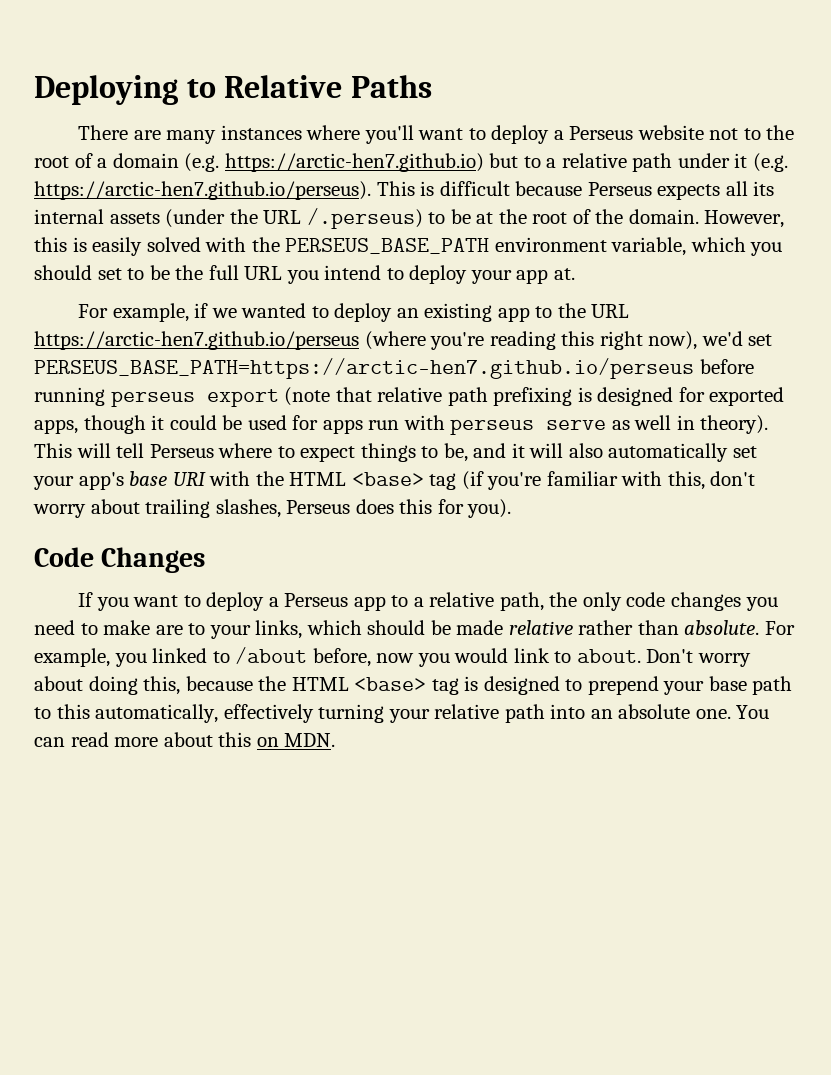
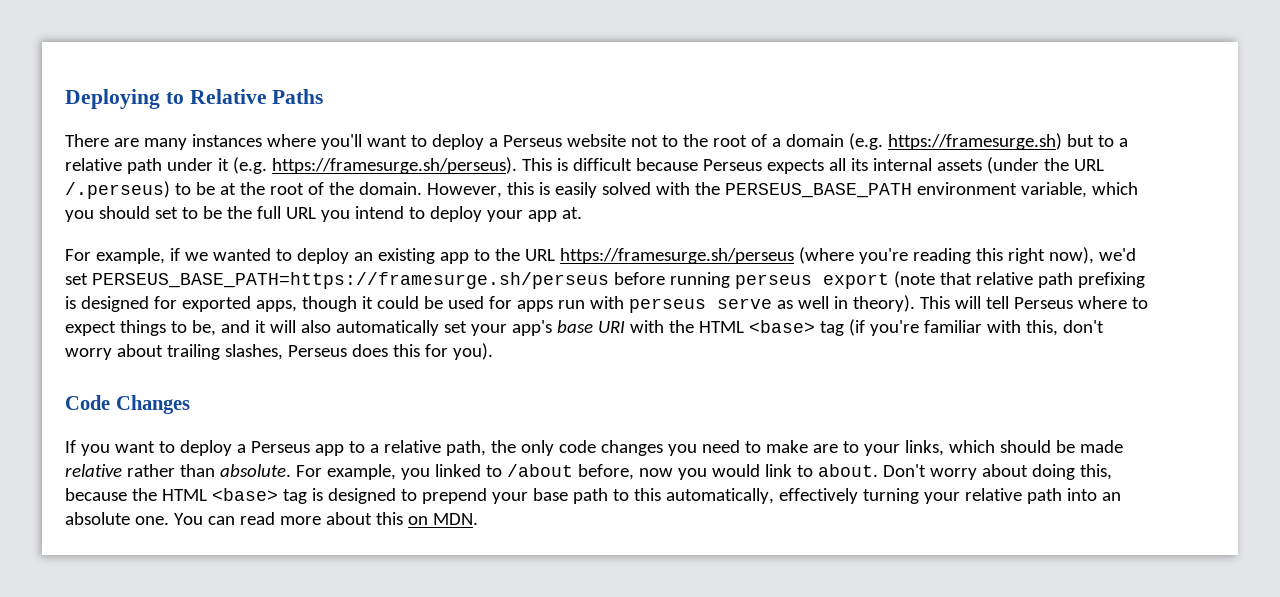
- There are many instances where you'll want to deploy a Perseus website not to the root of a domain (e.g. https://arctic-hen7.github.io) but to a relative path under it (e.g. https://arctic-hen7.github.io/perseus). This is difficult because Perseus expects all its internal assets (under the URL /.perseus) to be at the root of the domain.
+ There are many instances where you'll want to deploy a Perseus website not to the root of a domain (e.g. https://framesurge.sh) but to a relative path under it (e.g. https://framesurge.sh/perseus). This is difficult because Perseus expects all its internal assets (under the URL /.perseus) to be at the root of the domain.
- For example, if we wanted to deploy an existing app to the URL https://arctic-hen7.github.io/perseus (where you're reading this right now), we'd set PERSEUS_BASE_PATH=https://arctic-hen7.github.io/perseus before running perseus export (note that relative path prefixing is designed for exported apps, though it could be used for apps run with perseus serve as well in theory).
+ For example, if we wanted to deploy an existing app to the URL https://framesurge.sh/perseus (where you're reading this right now), we'd set PERSEUS_BASE_PATH=https://framesurge.sh/perseus before running perseus export (note that relative path prefixing is designed for exported apps, though it could be used for apps run with perseus serve as well in theory).

